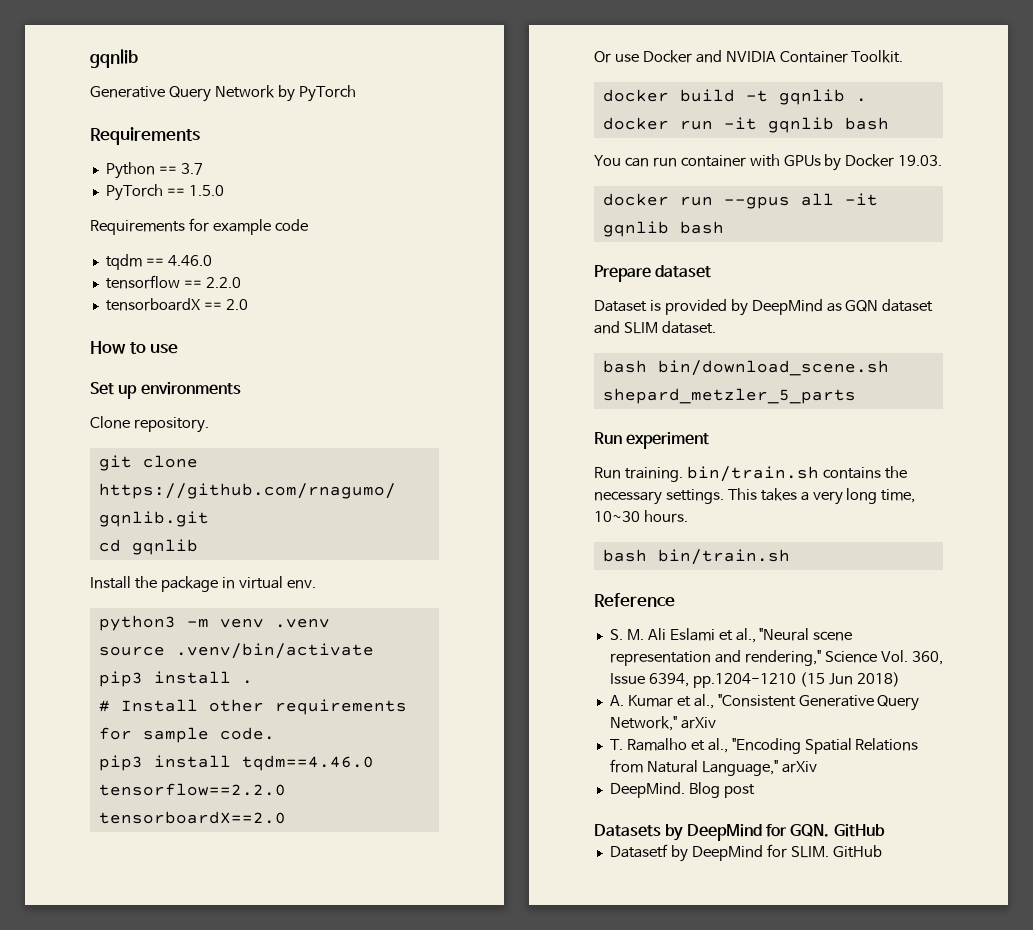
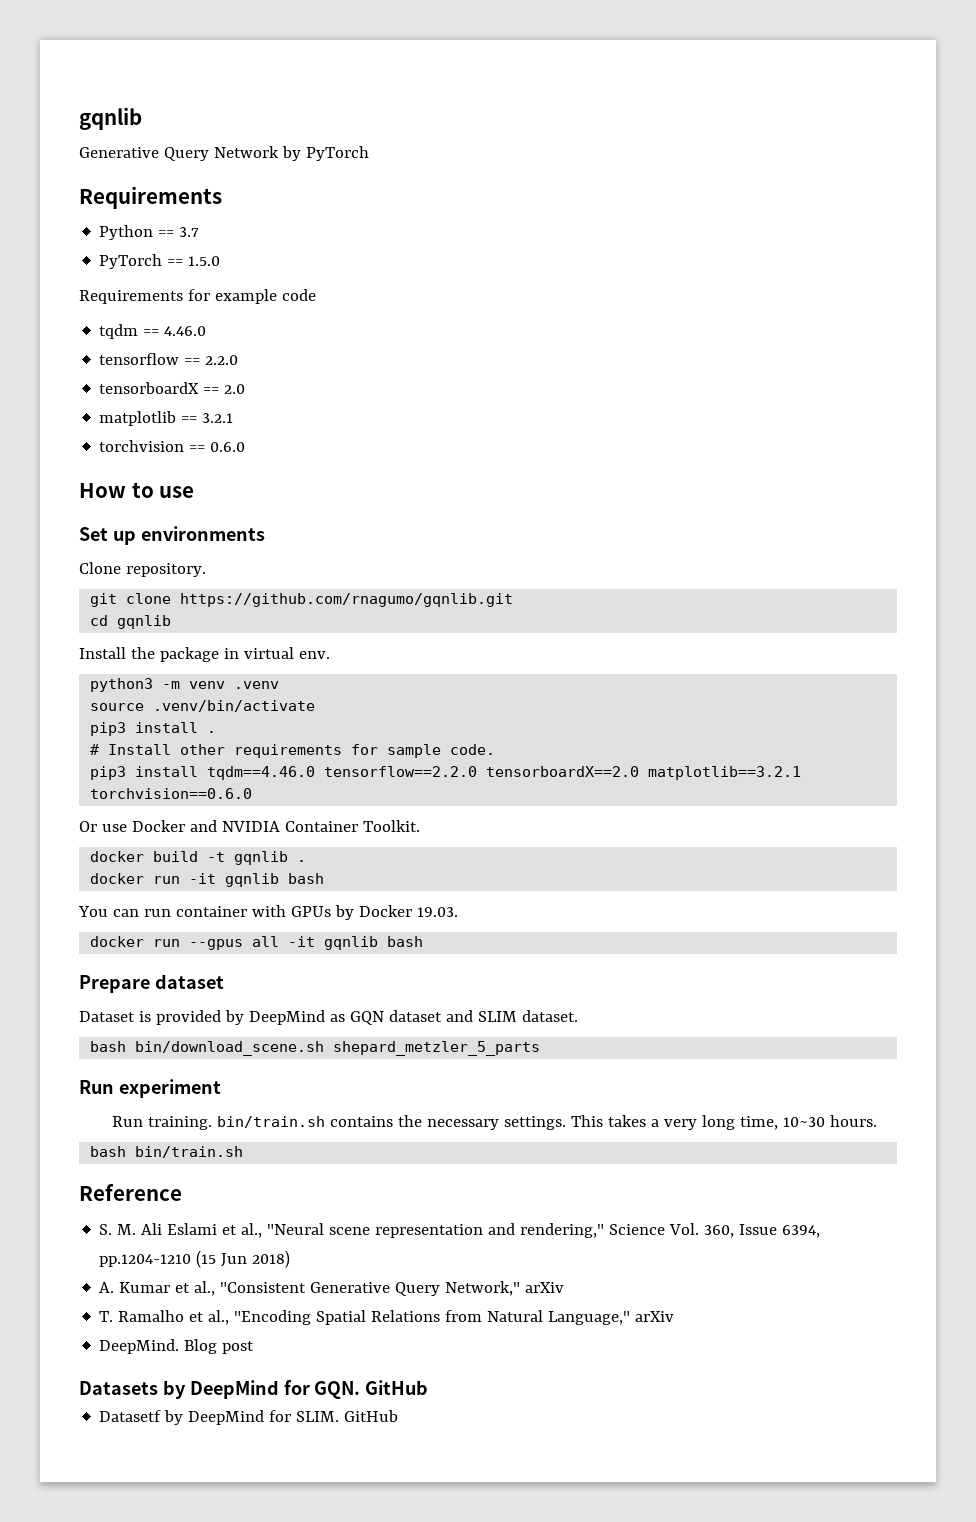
+ matplotlib == 3.2.1
+ torchvision == 0.6.0
- pip3 install tqdm==4.46.0 tensorflow==2.2.0 tensorboardX==2.0
+ pip3 install tqdm==4.46.0 tensorflow==2.2.0 tensorboardX==2.0 matplotlib==3.2.1 torchvision==0.6.0

